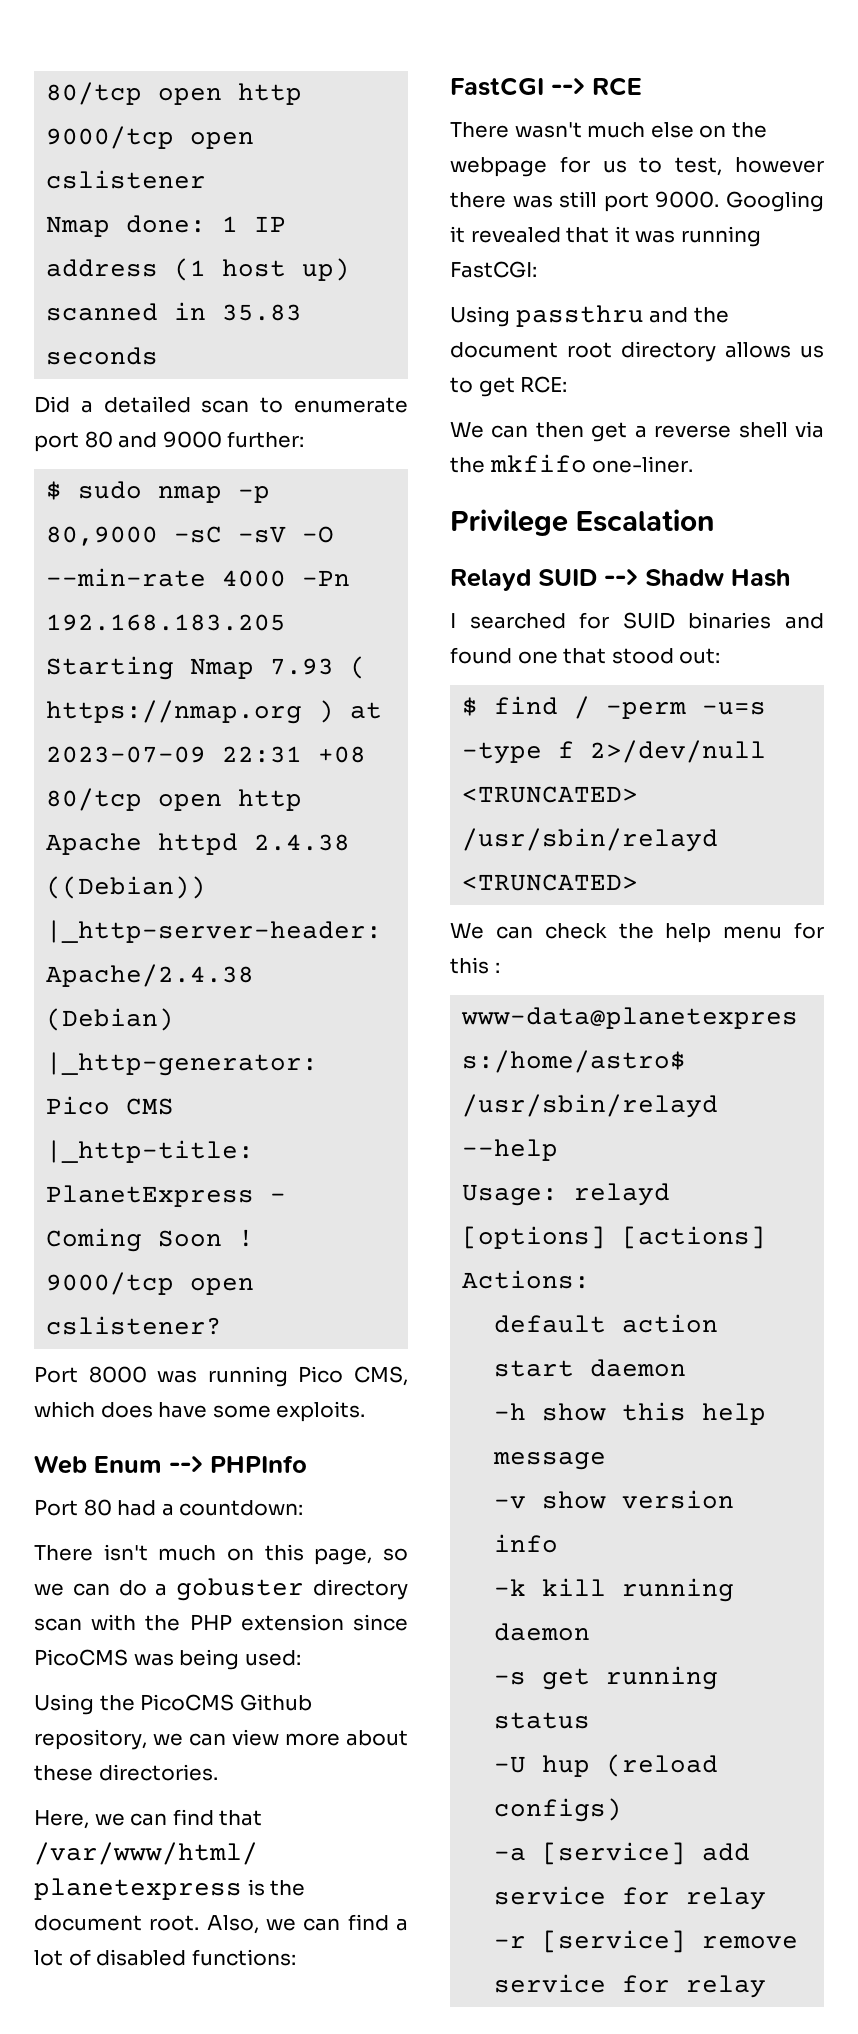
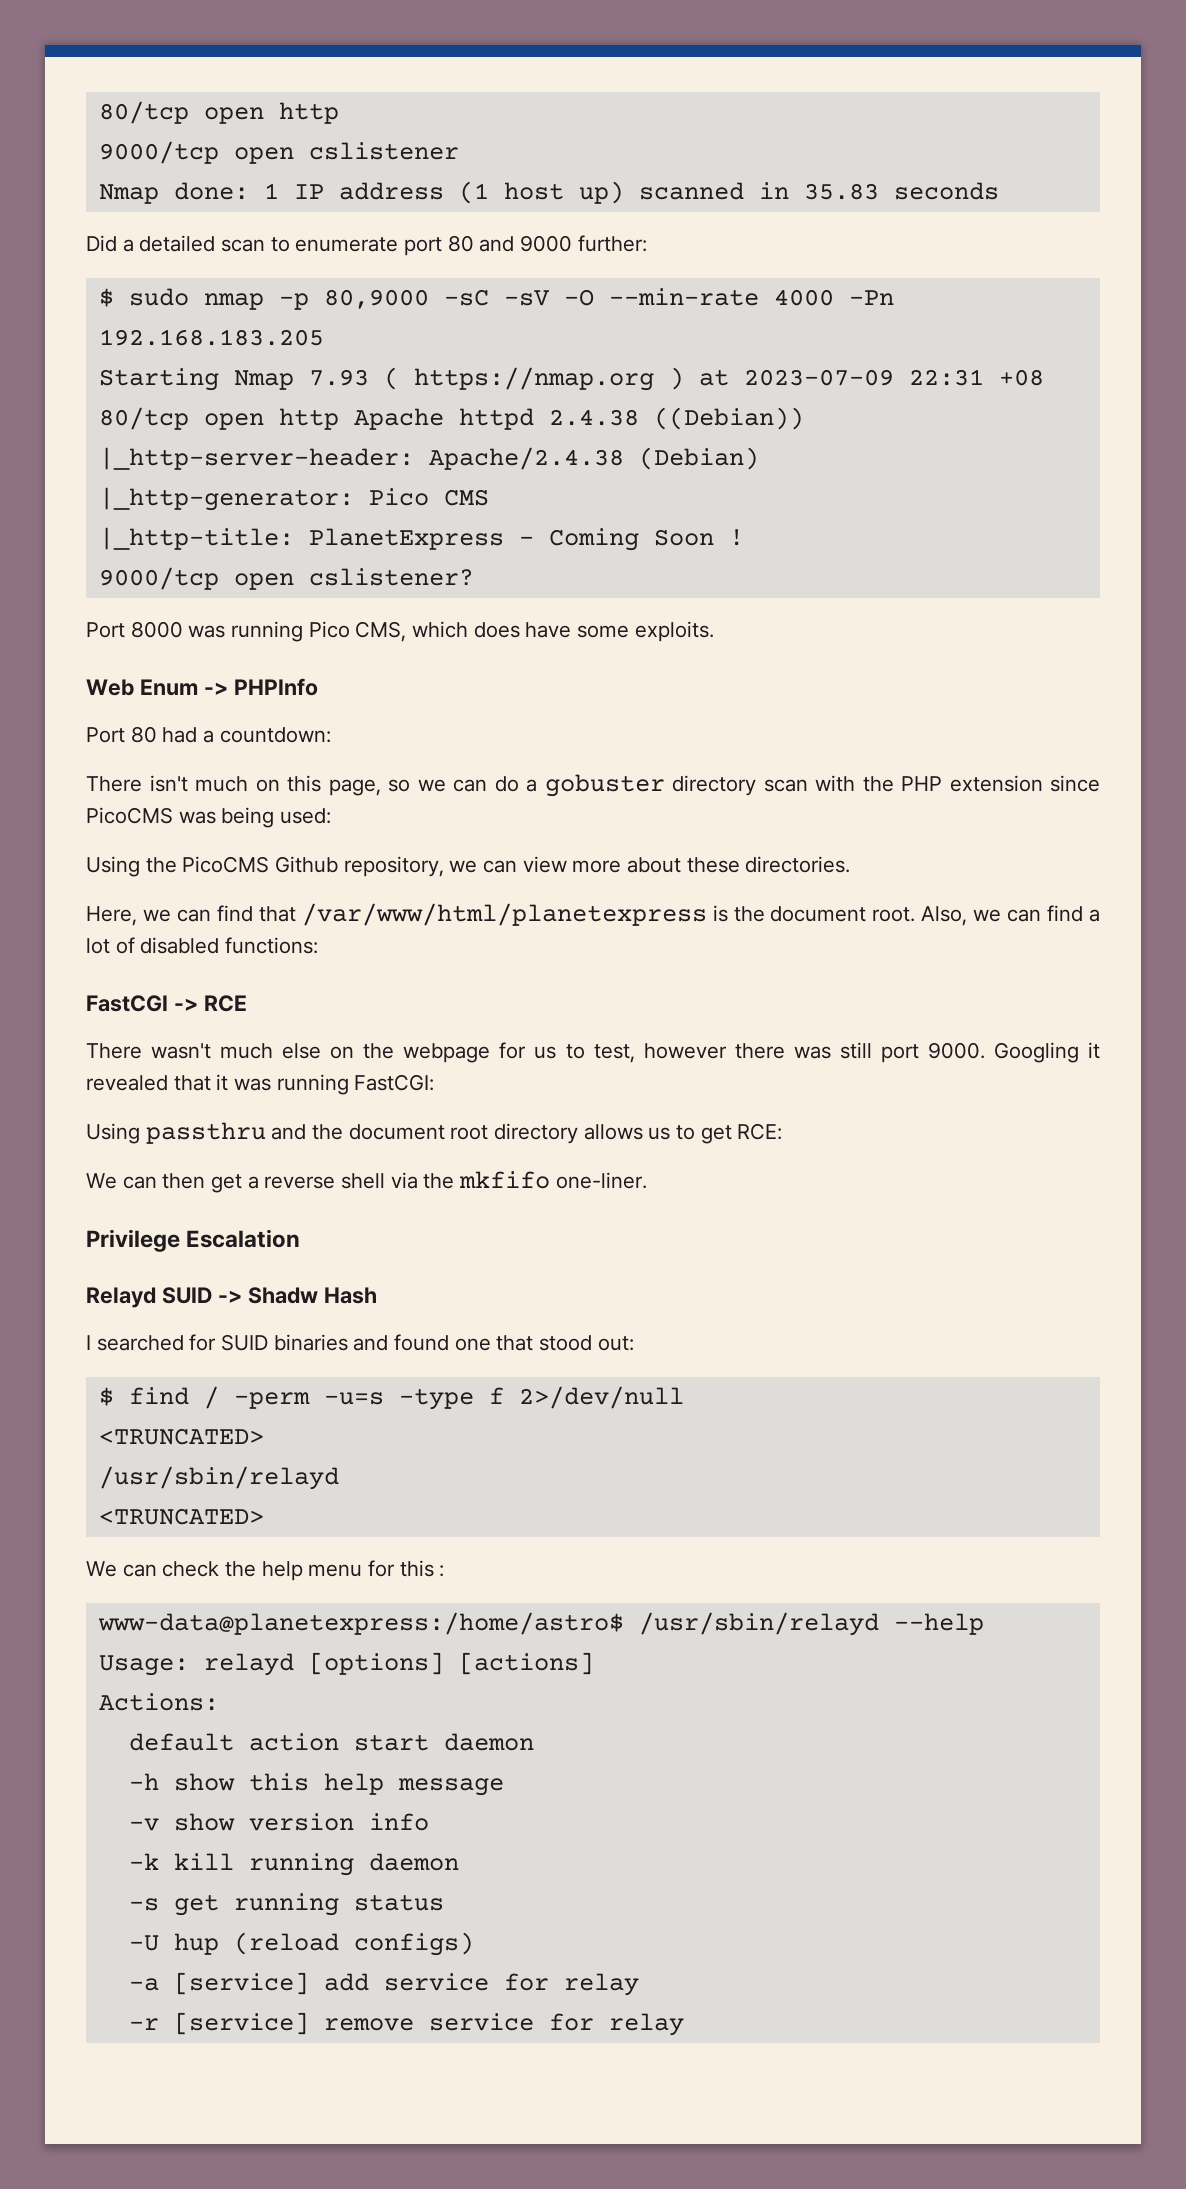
- Web Enum --> PHPInfo
+ Web Enum -> PHPInfo
- FastCGI --> RCE
+ FastCGI -> RCE
- Relayd SUID --> Shadw Hash
+ Relayd SUID -> Shadw Hash

